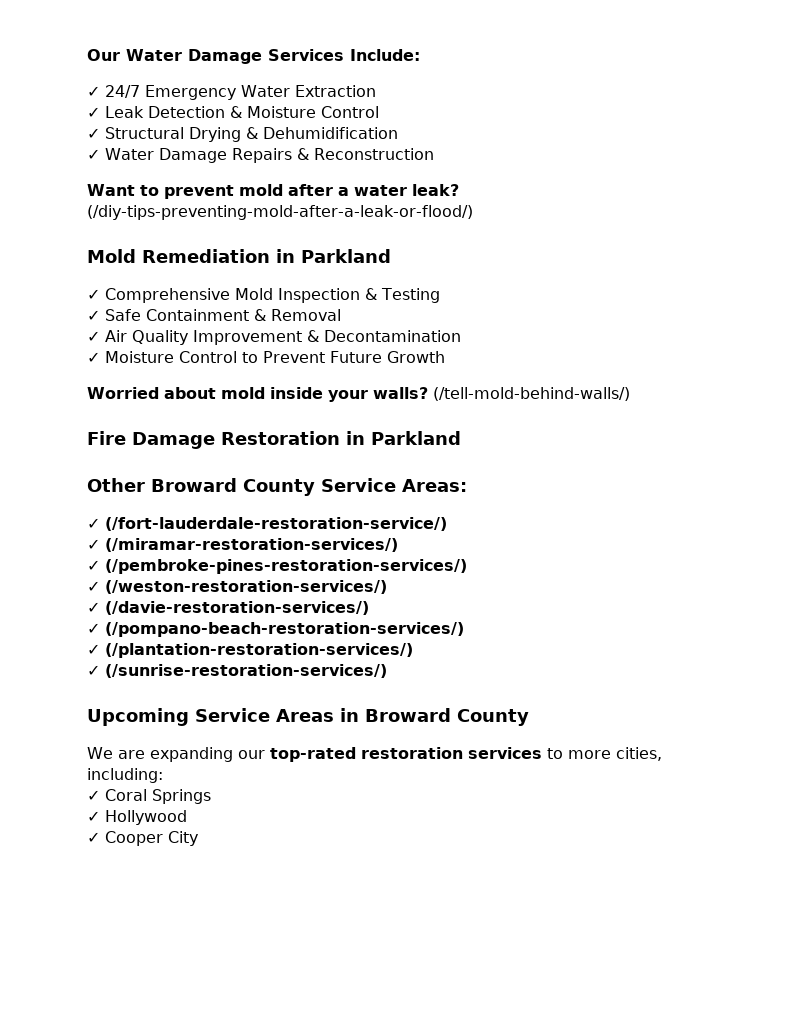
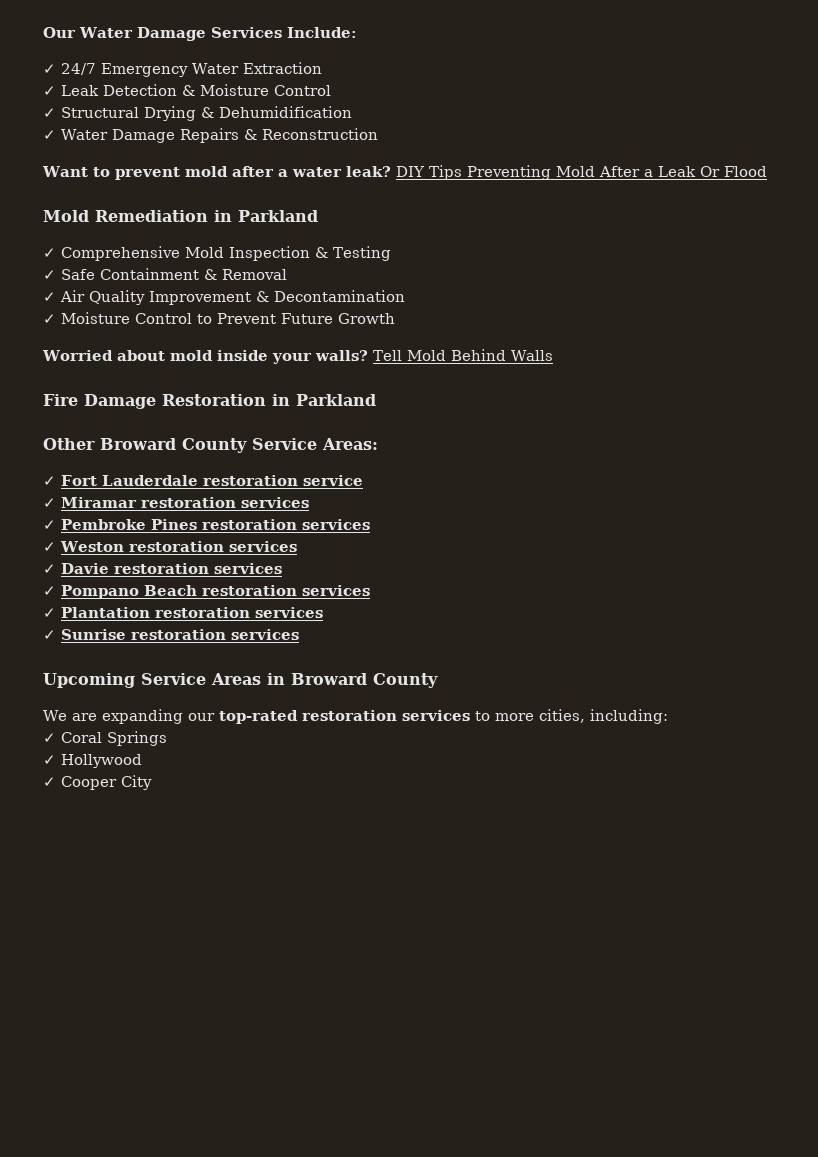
- (/diy-tips-preventing-mold-after-a-leak-or-flood/)
+ DIY Tips Preventing Mold After a Leak Or Flood
- (/tell-mold-behind-walls/)
+ Tell Mold Behind Walls
- ✓ (/fort-lauderdale-restoration-service/)
- ✓ (/miramar-restoration-services/)
- ✓ (/pembroke-pines-restoration-services/)
- ✓ (/weston-restoration-services/)
- ✓ (/davie-restoration-services/)
- ✓ (/pompano-beach-restoration-services/)
- ✓ (/plantation-restoration-services/)
- ✓ (/sunrise-restoration-services/)
+ ✓ Fort Lauderdale restoration service
+ ✓ Miramar restoration services
+ ✓ Pembroke Pines restoration services
+ ✓ Weston restoration services
+ ✓ Davie restoration services
+ ✓ Pompano Beach restoration services
+ ✓ Plantation restoration services
+ ✓ Sunrise restoration services

